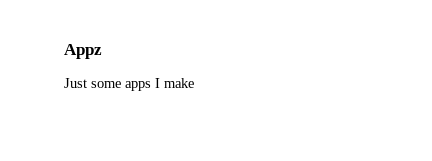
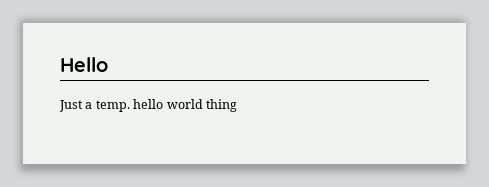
- Appz
+ Hello
- Just some apps I make
+ Just a temp. hello world thing

